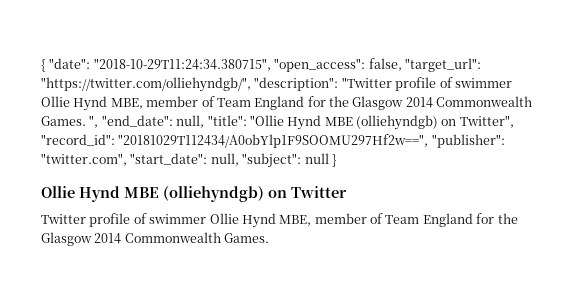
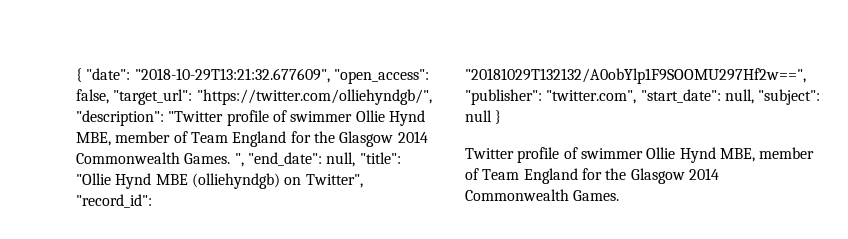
- { "date": "2018-10-29T11:24:34.380715", "open_access": false, "target_url": "https://twitter.com/olliehyndgb/", "description": "Twitter profile of swimmer Ollie Hynd MBE, member of Team England for the Glasgow 2014 Commonwealth Games.
+ { "date": "2018-10-29T13:21:32.677609", "open_access": false, "target_url": "https://twitter.com/olliehyndgb/", "description": "Twitter profile of swimmer Ollie Hynd MBE, member of Team England for the Glasgow 2014 Commonwealth Games.
- ", "end_date": null, "title": "Ollie Hynd MBE (olliehyndgb) on Twitter", "record_id": "20181029T112434/A0obYlp1F9SOOMU297Hf2w==", "publisher": "twitter.com", "start_date": null, "subject": null }
+ ", "end_date": null, "title": "Ollie Hynd MBE (olliehyndgb) on Twitter", "record_id": "20181029T132132/A0obYlp1F9SOOMU297Hf2w==", "publisher": "twitter.com", "start_date": null, "subject": null }
- Ollie Hynd MBE (olliehyndgb) on Twitter

